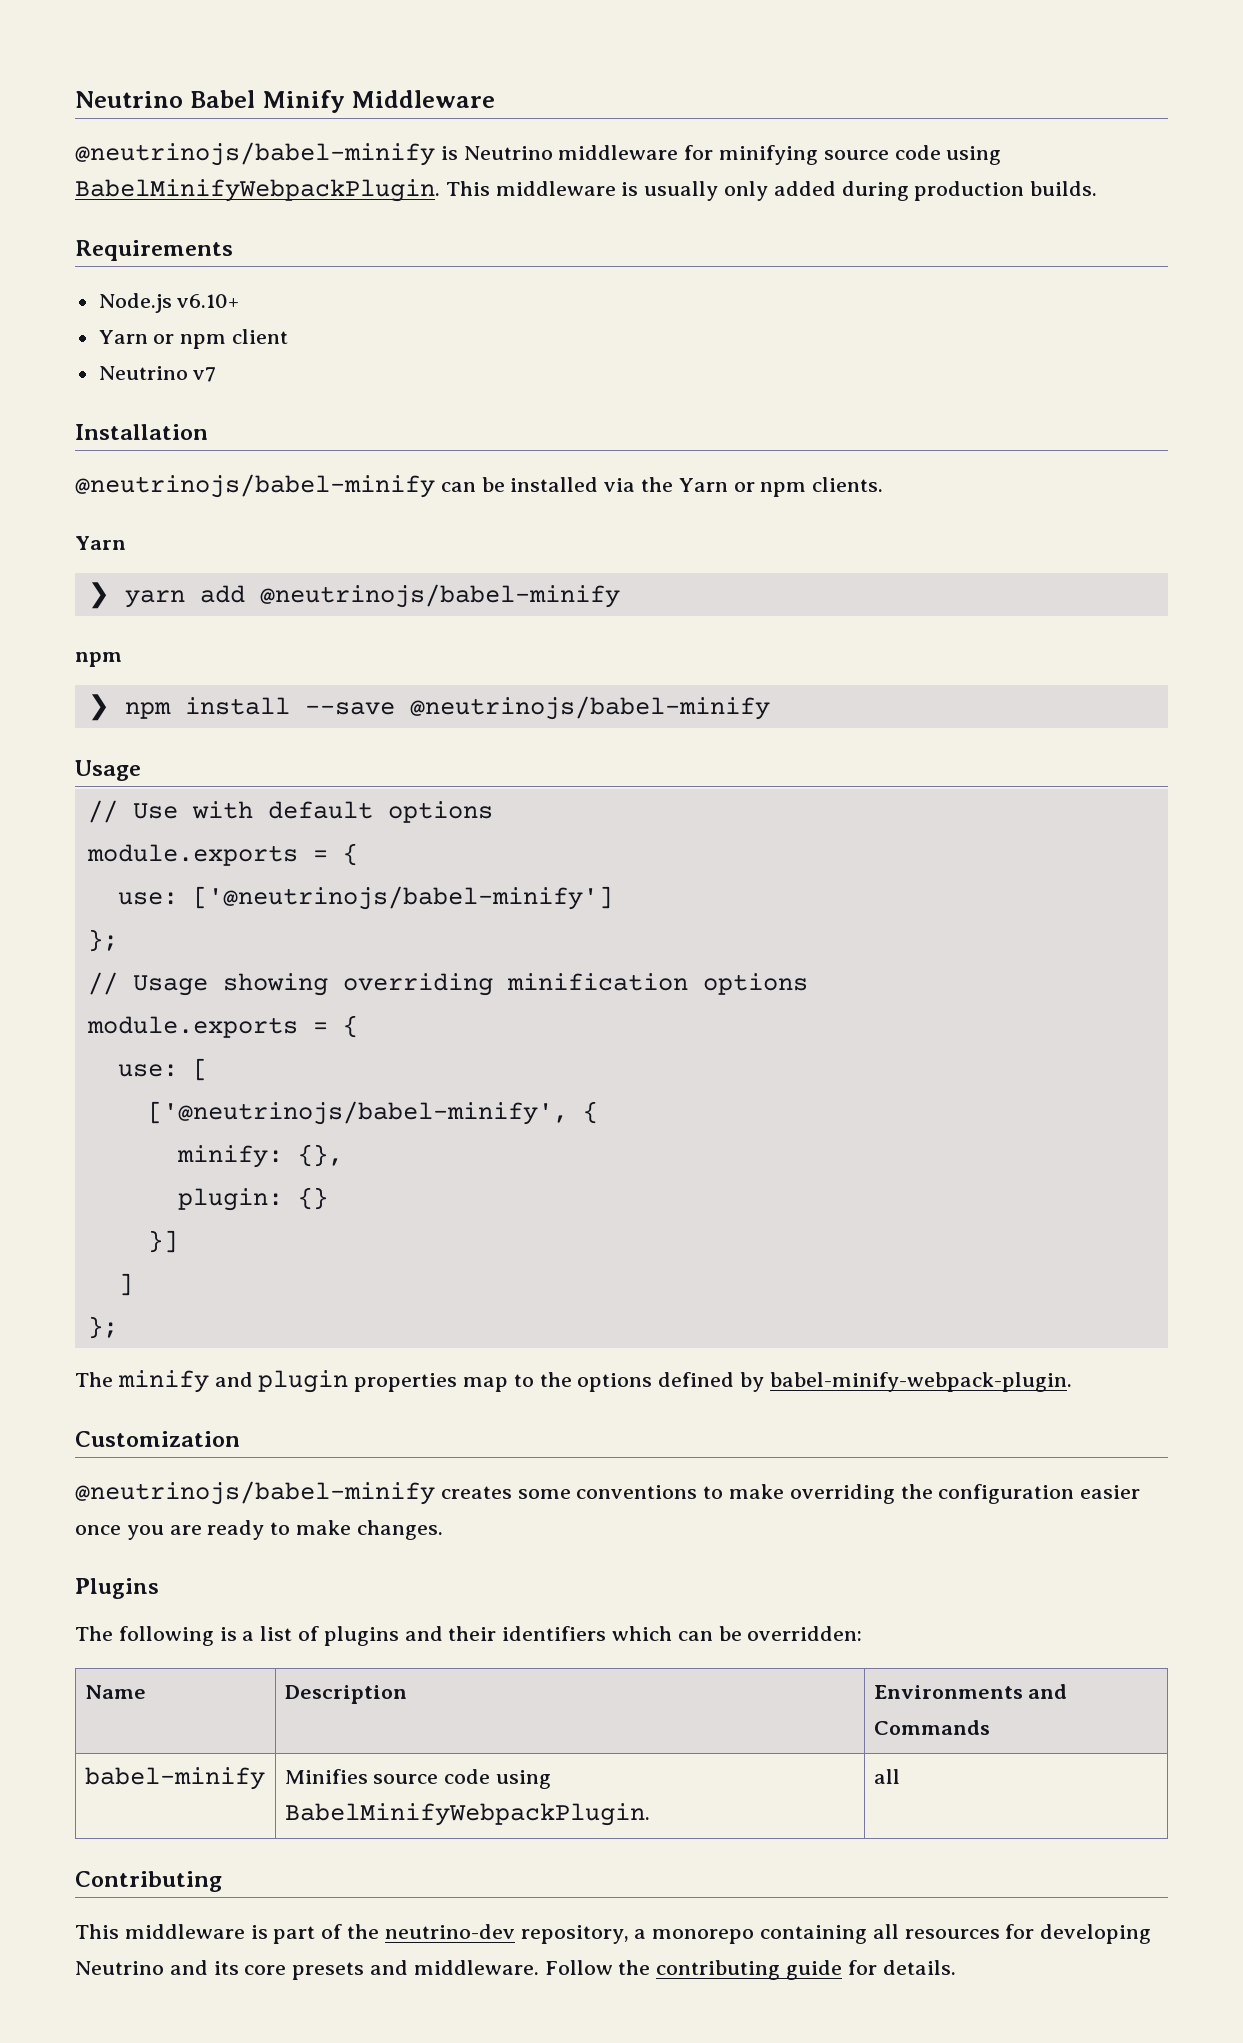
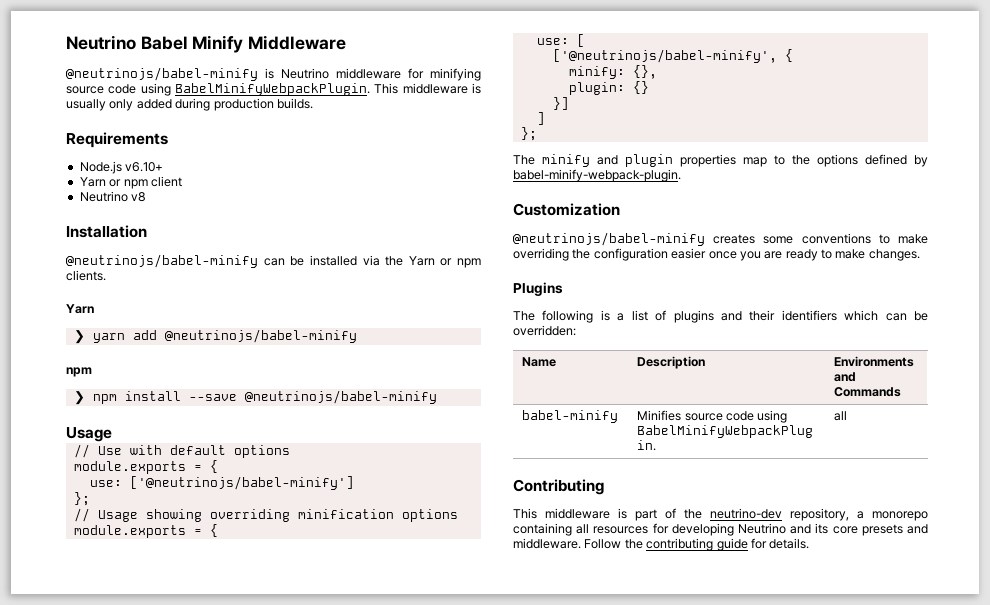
- Neutrino v7
+ Neutrino v8

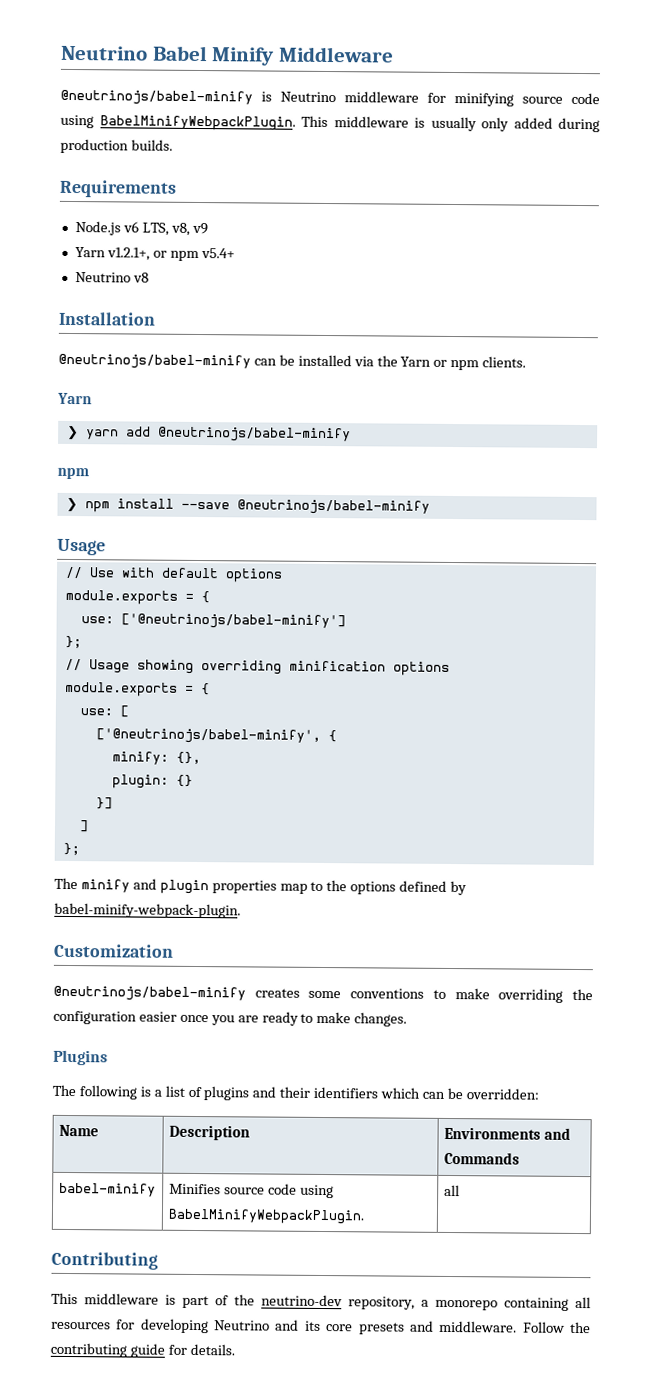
- Node.js v6.10+
- Yarn or npm client
+ Node.js v6 LTS, v8, v9
+ Yarn v1.2.1+, or npm v5.4+

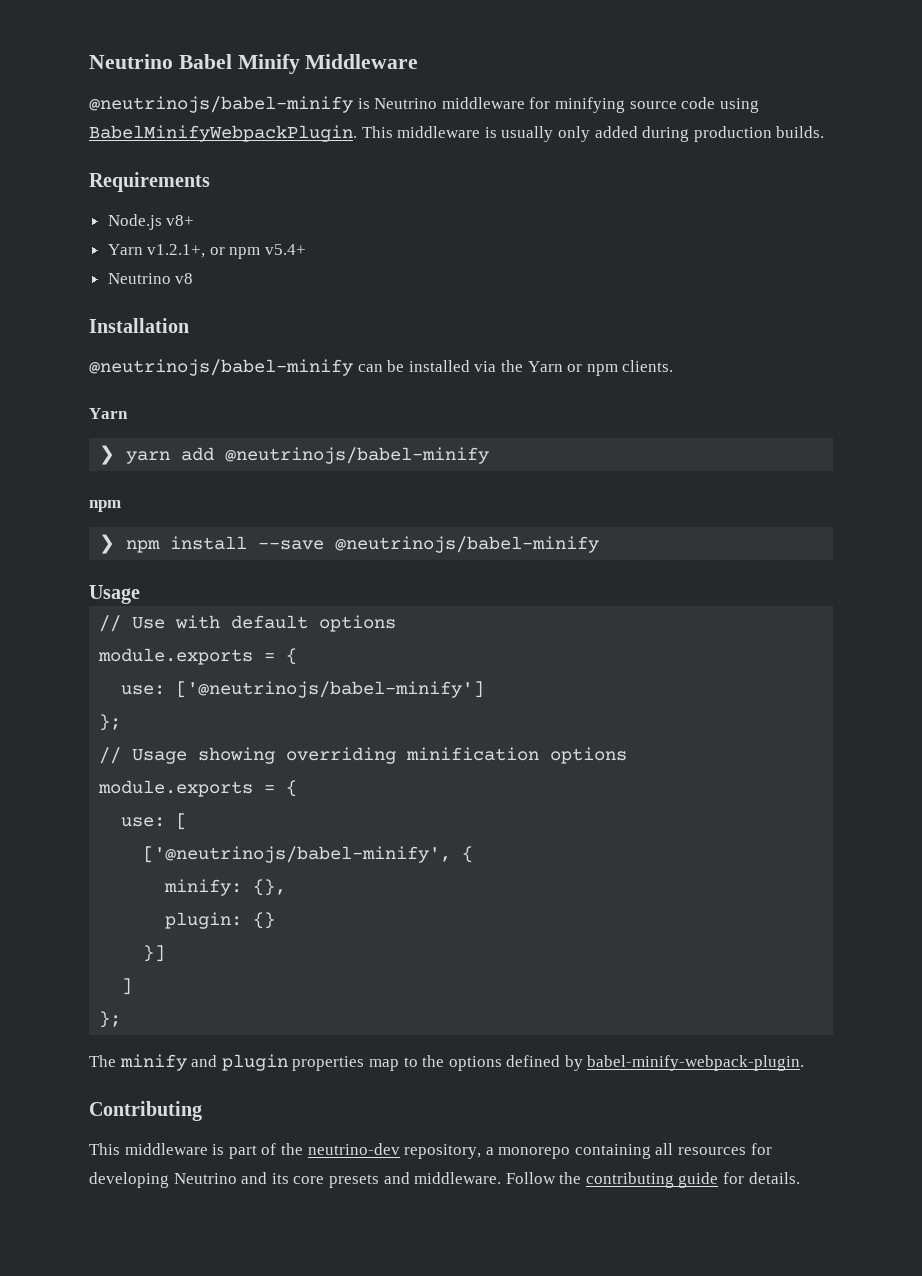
- Node.js v6 LTS, v8, v9
+ Node.js v8+
- Customization
- @neutrinojs/babel-minify creates some conventions to make overriding the configuration easier once you are ready to make changes.
- Plugins
- The following is a list of plugins and their identifiers which can be overridden:
- Name | Description | Environments and Commands
- babel-minify | Minifies source code using BabelMinifyWebpackPlugin. | all

